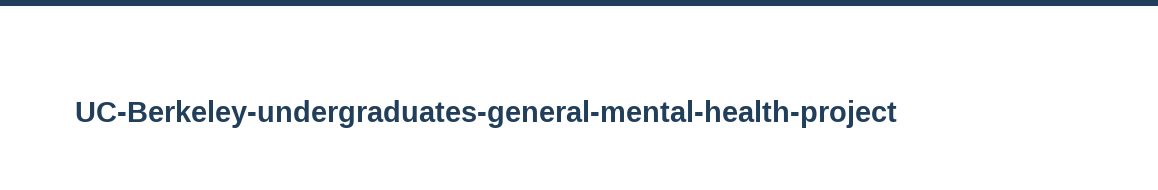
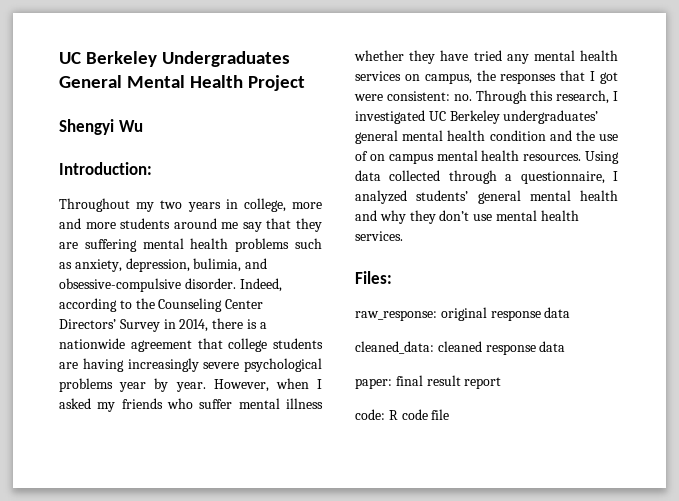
- UC-Berkeley-undergraduates-general-mental-health-project
+ UC Berkeley Undergraduates General Mental Health Project
+ Shengyi Wu
+ Introduction:
+ Throughout my two years in college, more and more students around me say that they are suffering mental health problems such as anxiety, depression, bulimia, and obsessive-compulsive disorder. Indeed, according to the Counseling Center Directors’ Survey in 2014, there is a nationwide agreement that college students are having increasingly severe psychological problems year by year. However, when I asked my friends who suffer mental illness whether they have tried any mental health services on campus, the responses that I got were consistent: no. Through this research, I investigated UC Berkeley undergraduates’ general mental health condition and the use of on campus mental health resources. Using data collected through a questionnaire, I analyzed students’ general mental health and why they don’t use mental health services.
+ Files:
+ raw_response: original response data
+ cleaned_data: cleaned response data
+ paper: final result report
+ code: R code file

